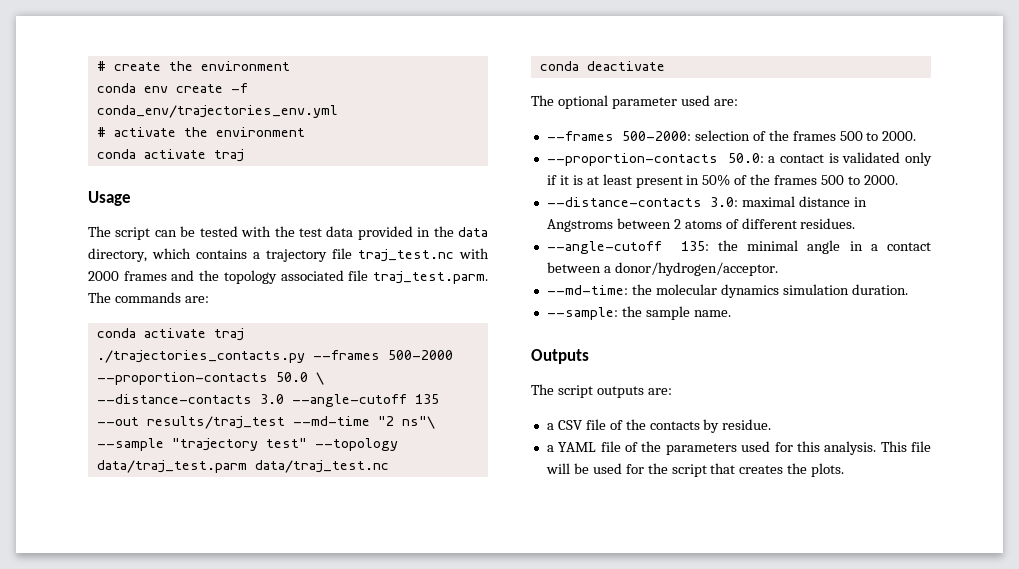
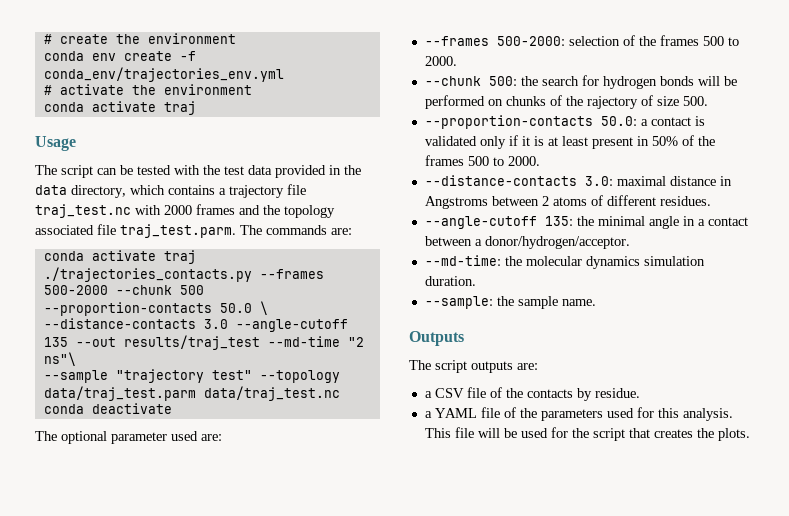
- ./trajectories_contacts.py --frames 500-2000 --proportion-contacts 50.0 \
+ ./trajectories_contacts.py --frames 500-2000 --chunk 500 --proportion-contacts 50.0 \
+ --chunk 500: the search for hydrogen bonds will be performed on chunks of the rajectory of size 500.

